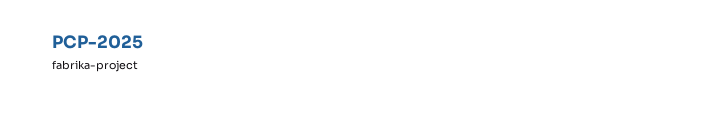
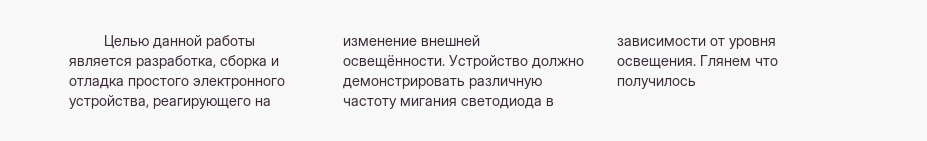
- PCP-2025
- fabrika-project
+ Целью данной работы является разработка, сборка и отладка простого электронного устройства, реагирующего на изменение внешней освещённости. Устройство должно демонстрировать различную частоту мигания светодиода в зависимости от уровня освещения. Глянем что получилось

